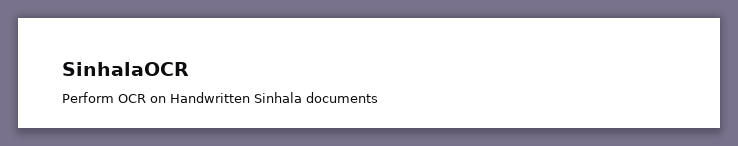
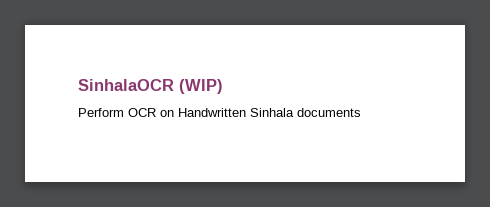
- SinhalaOCR
+ SinhalaOCR (WIP)

